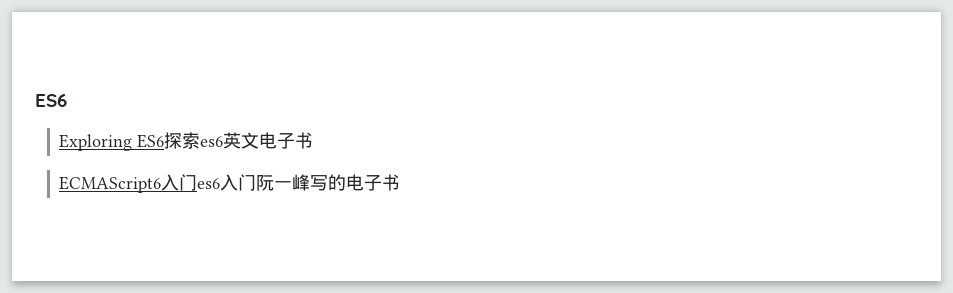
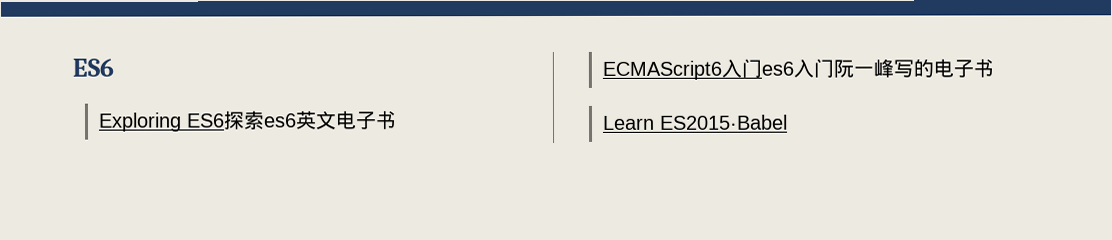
+ Learn ES2015·Babel

